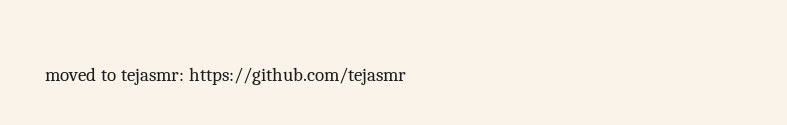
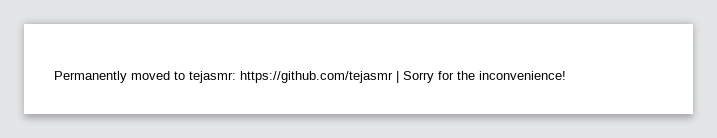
- moved to tejasmr: https://github.com/tejasmr
+ Permanently moved to tejasmr: https://github.com/tejasmr | Sorry for the inconvenience!

